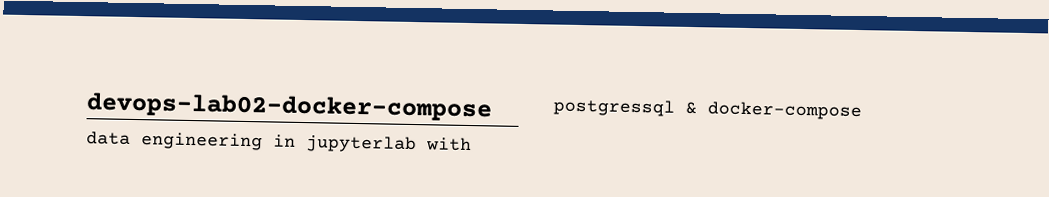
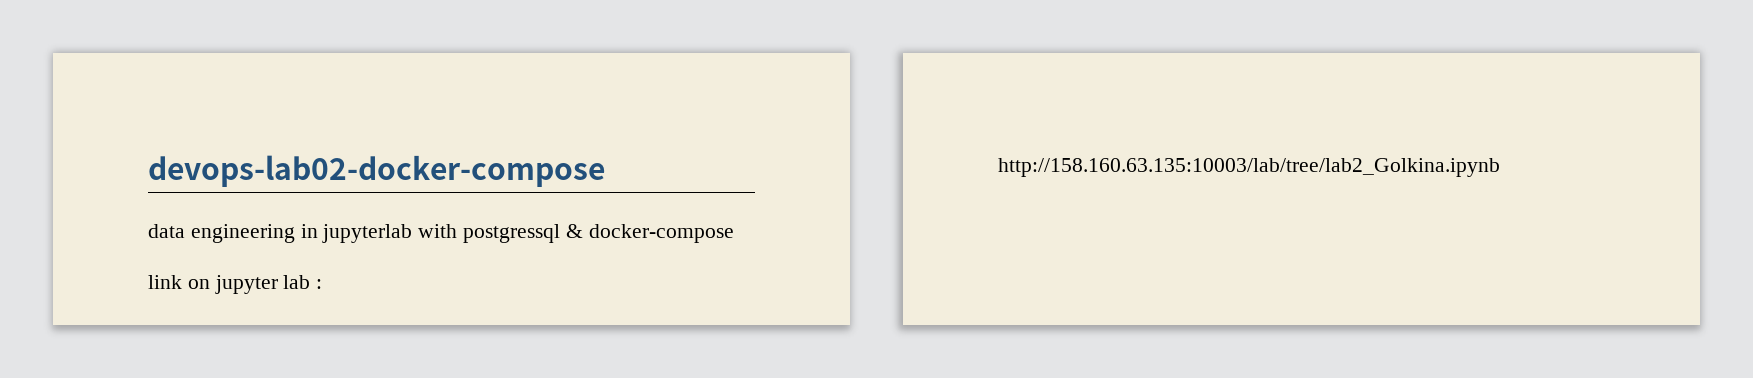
+ link on jupyter lab : http://158.160.63.135:10003/lab/tree/lab2_Golkina.ipynb

